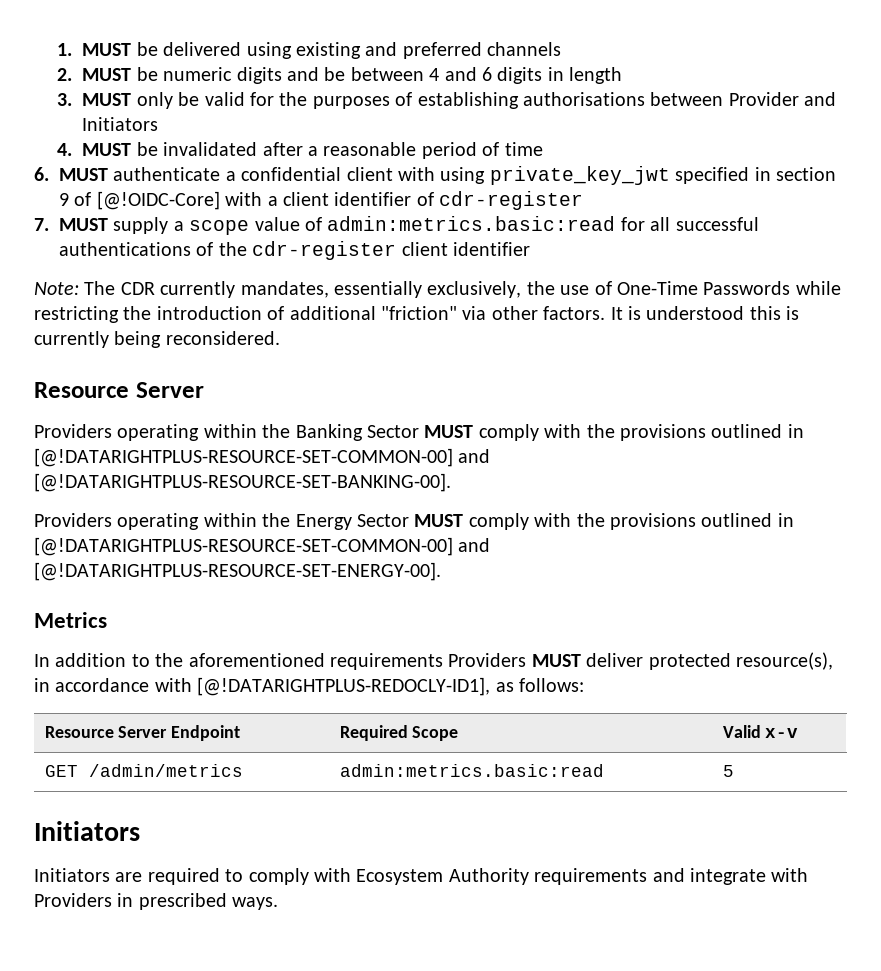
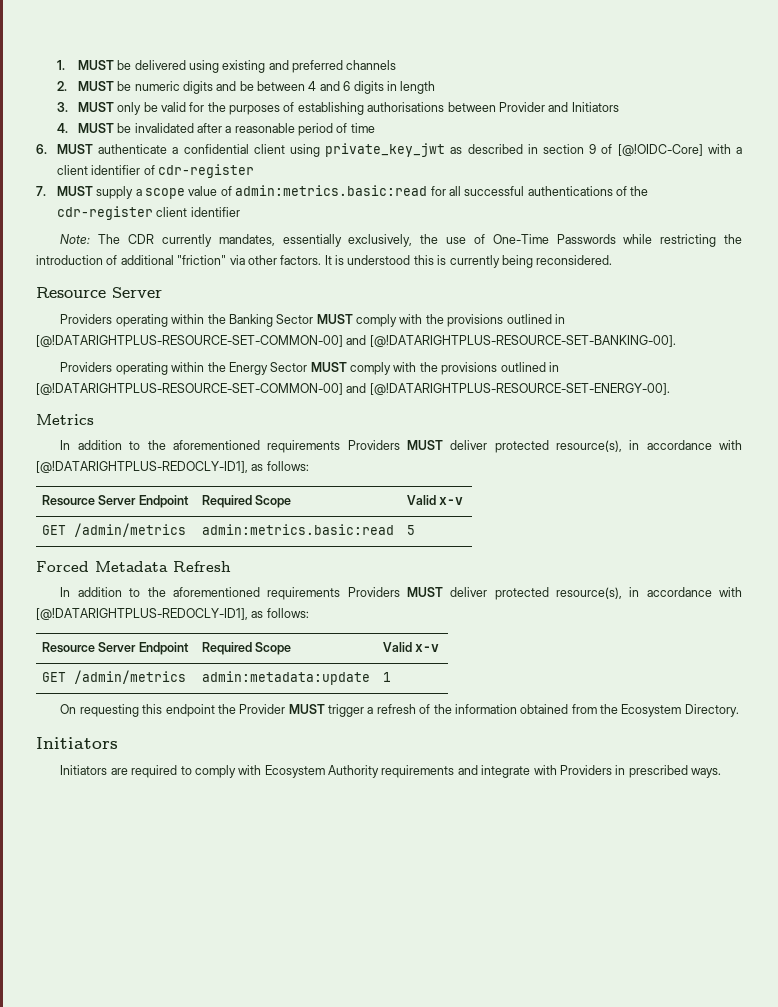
- 6. MUST authenticate a confidential client with using private_key_jwt specified in section 9 of [@!OIDC-Core] with a client identifier of cdr-register
+ 6. MUST authenticate a confidential client using private_key_jwt as described in section 9 of [@!OIDC-Core] with a client identifier of cdr-register
+ Forced Metadata Refresh
+ In addition to the aforementioned requirements Providers MUST deliver protected resource(s), in accordance with [@!DATARIGHTPLUS-REDOCLY-ID1], as follows:
+ Resource Server Endpoint | Required Scope | Valid x-v
+ GET /admin/metrics | admin:metadata:update | 1
+ On requesting this endpoint the Provider MUST trigger a refresh of the information obtained from the Ecosystem Directory.

